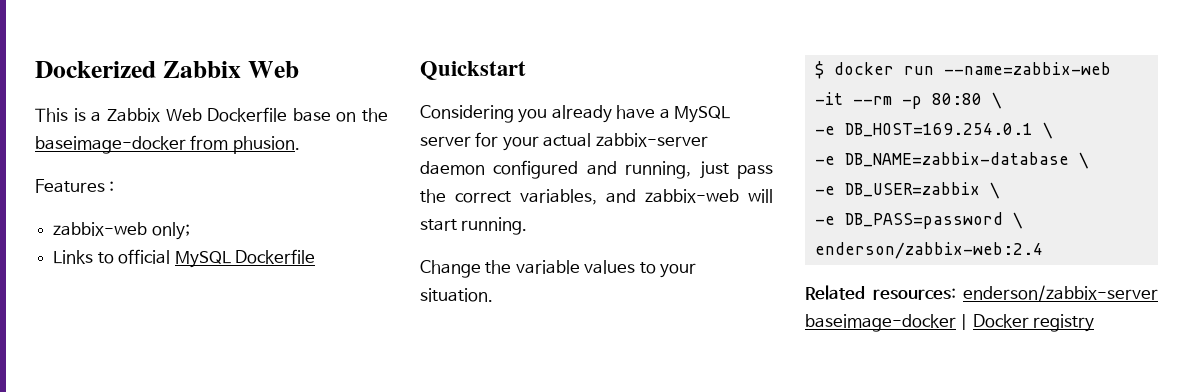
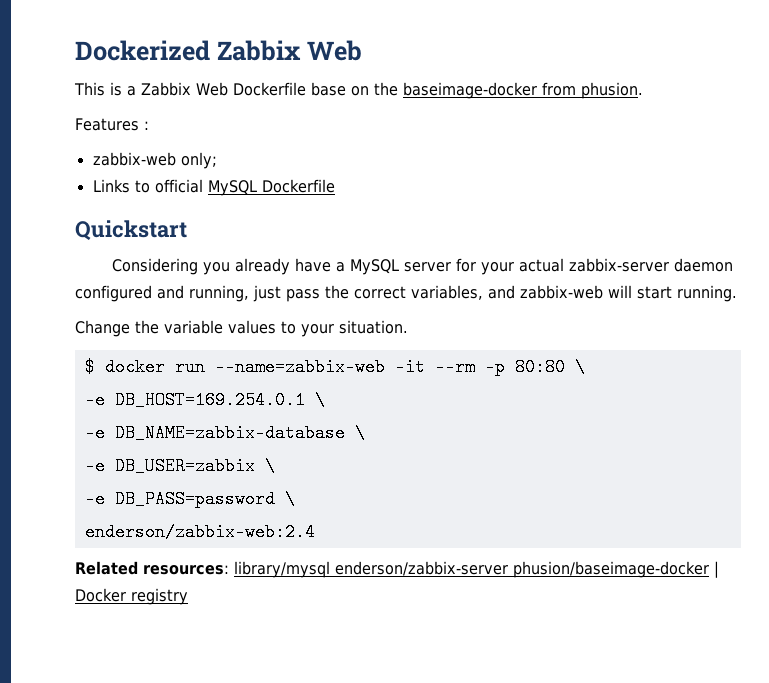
- Related resources: enderson/zabbix-server baseimage-docker | Docker registry
+ Related resources: library/mysql enderson/zabbix-server phusion/baseimage-docker | Docker registry

